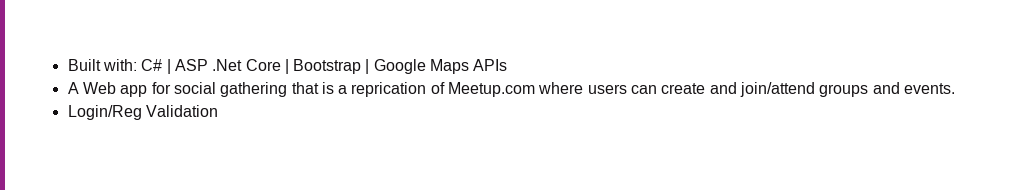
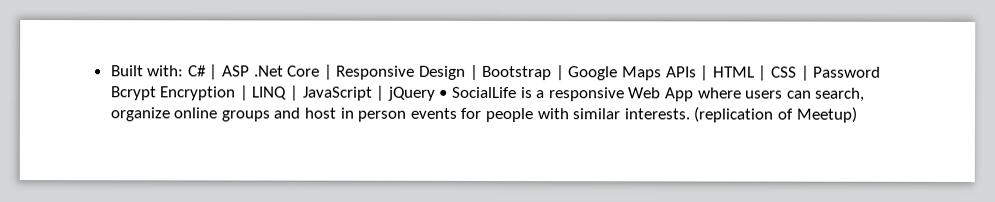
- Built with: C# | ASP .Net Core | Bootstrap | Google Maps APIs
- A Web app for social gathering that is a reprication of Meetup.com where users can create and join/attend groups and events.
- Login/Reg Validation
+ Built with: C# | ASP .Net Core | Responsive Design | Bootstrap | Google Maps APIs | HTML | CSS | Password Bcrypt Encryption | LINQ | JavaScript | jQuery • SocialLife is a responsive Web App where users can search, organize online groups and host in person events for people with similar interests. (replication of Meetup)

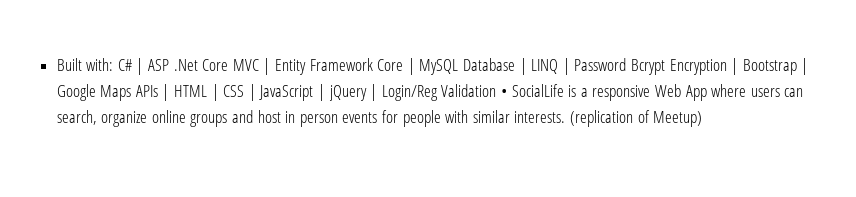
- Built with: C# | ASP .Net Core | Responsive Design | Bootstrap | Google Maps APIs | HTML | CSS | Password Bcrypt Encryption | LINQ | JavaScript | jQuery • SocialLife is a responsive Web App where users can search, organize online groups and host in person events for people with similar interests.
+ Built with: C# | ASP .Net Core MVC | Entity Framework Core | MySQL Database | LINQ | Password Bcrypt Encryption | Bootstrap | Google Maps APIs | HTML | CSS | JavaScript | jQuery | Login/Reg Validation • SocialLife is a responsive Web App where users can search, organize online groups and host in person events for people with similar interests.

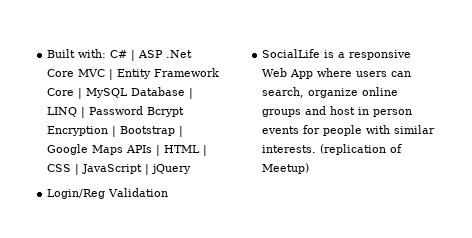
- Built with: C# | ASP .Net Core MVC | Entity Framework Core | MySQL Database | LINQ | Password Bcrypt Encryption | Bootstrap | Google Maps APIs | HTML | CSS | JavaScript | jQuery | Login/Reg Validation • SocialLife is a responsive Web App where users can search, organize online groups and host in person events for people with similar interests.
+ Built with: C# | ASP .Net Core MVC | Entity Framework Core | MySQL Database | LINQ | Password Bcrypt Encryption | Bootstrap | Google Maps APIs | HTML | CSS | JavaScript | jQuery
+ Login/Reg Validation
+ SocialLife is a responsive Web App where users can search, organize online groups and host in person events for people with similar interests.

